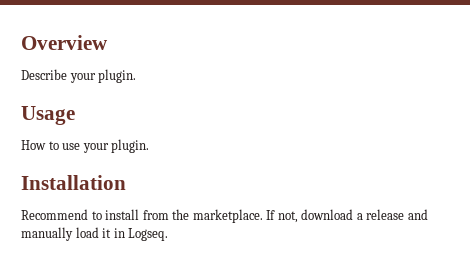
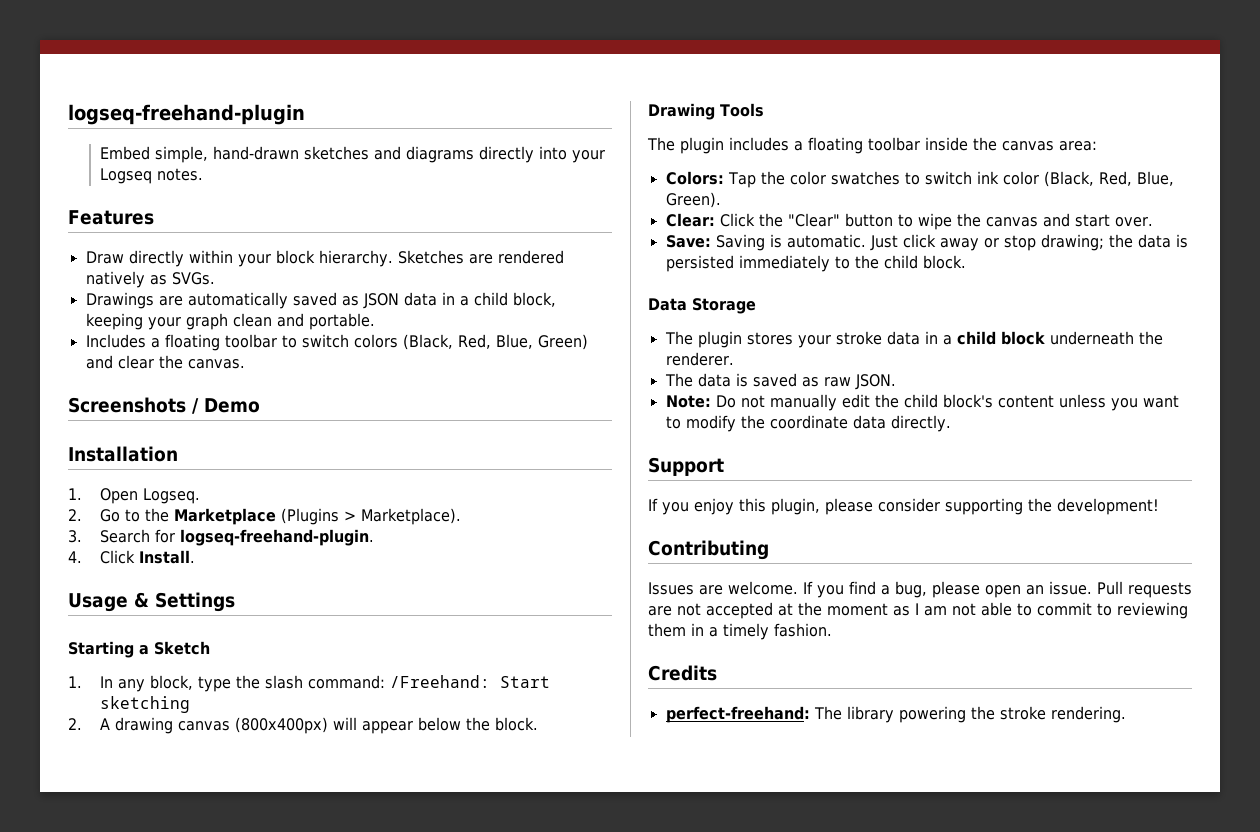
- Overview
- Describe your plugin.
- Usage
- How to use your plugin.
+ logseq-freehand-plugin
+ Embed simple, hand-drawn sketches and diagrams directly into your Logseq notes.
+ Features
+ Draw directly within your block hierarchy. Sketches are rendered natively as SVGs.
+ Drawings are automatically saved as JSON data in a child block, keeping your graph clean and portable.
+ Includes a floating toolbar to switch colors (Black, Red, Blue, Green) and clear the canvas.
+ Screenshots / Demo
  Installation
- Recommend to install from the marketplace. If not, download a release and manually load it in Logseq.
+ 1. Open Logseq.
+ 2. Go to the Marketplace (Plugins > Marketplace).
+ 3. Search for logseq-freehand-plugin.
+ 4. Click Install.
+ Usage & Settings
+ Starting a Sketch
+ 1. In any block, type the slash command: /Freehand: Start sketching
+ 2. A drawing canvas (800x400px) will appear below the block.
+ Drawing Tools
+ The plugin includes a floating toolbar inside the canvas area:
+ Colors: Tap the color swatches to switch ink color (Black, Red, Blue, Green).
+ Clear: Click the "Clear" button to wipe the canvas and start over.
+ Save: Saving is automatic. Just click away or stop drawing; the data is persisted immediately to the child block.
+ Data Storage
+ The plugin stores your stroke data in a child block underneath the renderer.
+ The data is saved as raw JSON.
+ Note: Do not manually edit the child block's content unless you want to modify the coordinate data directly.
+ Support
+ If you enjoy this plugin, please consider supporting the development!
+ Contributing
+ Issues are welcome. If you find a bug, please open an issue. Pull requests are not accepted at the moment as I am not able to commit to reviewing them in a timely fashion.
+ Credits
+ perfect-freehand: The library powering the stroke rendering.

